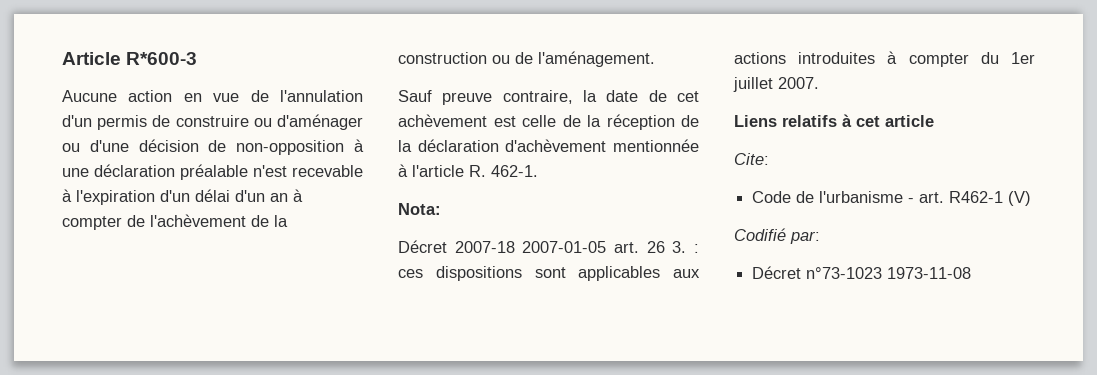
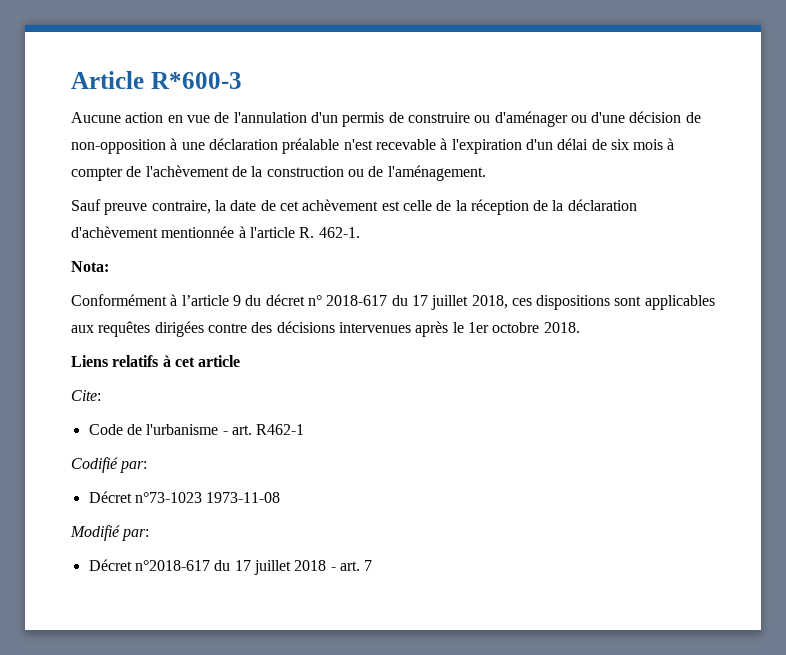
- Aucune action en vue de l'annulation d'un permis de construire ou d'aménager ou d'une décision de non-opposition à une déclaration préalable n'est recevable à l'expiration d'un délai d'un an à compter de l'achèvement de la construction ou de l'aménagement.
+ Aucune action en vue de l'annulation d'un permis de construire ou d'aménager ou d'une décision de non-opposition à une déclaration préalable n'est recevable à l'expiration d'un délai de six mois à compter de l'achèvement de la construction ou de l'aménagement.
- Décret 2007-18 2007-01-05 art. 26 3. : ces dispositions sont applicables aux actions introduites à compter du 1er juillet 2007.
+ Conformément à l’article 9 du décret n° 2018-617 du 17 juillet 2018, ces dispositions sont applicables aux requêtes dirigées contre des décisions intervenues après le 1er octobre 2018.
- Code de l'urbanisme - art. R462-1 (V)
+ Code de l'urbanisme - art. R462-1
+ Modifié par:
+ Décret n°2018-617 du 17 juillet 2018 - art. 7

